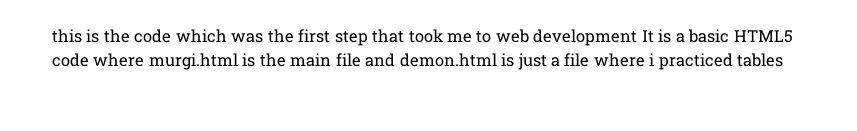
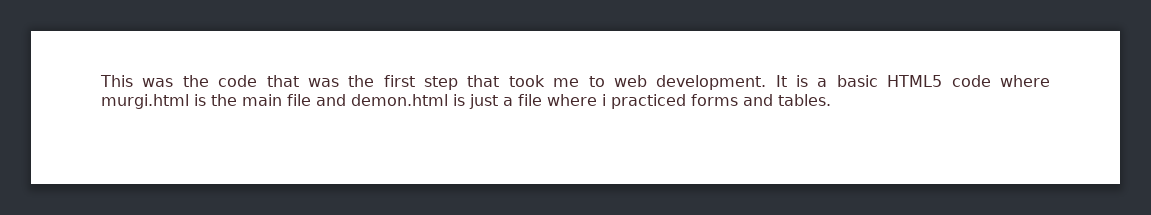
- this is the code which was the first step that took me to web development It is a basic HTML5 code where murgi.html is the main file and demon.html is just a file where i practiced tables
+ This was the code that was the first step that took me to web development. It is a basic HTML5 code where murgi.html is the main file and demon.html is just a file where i practiced forms and tables.

